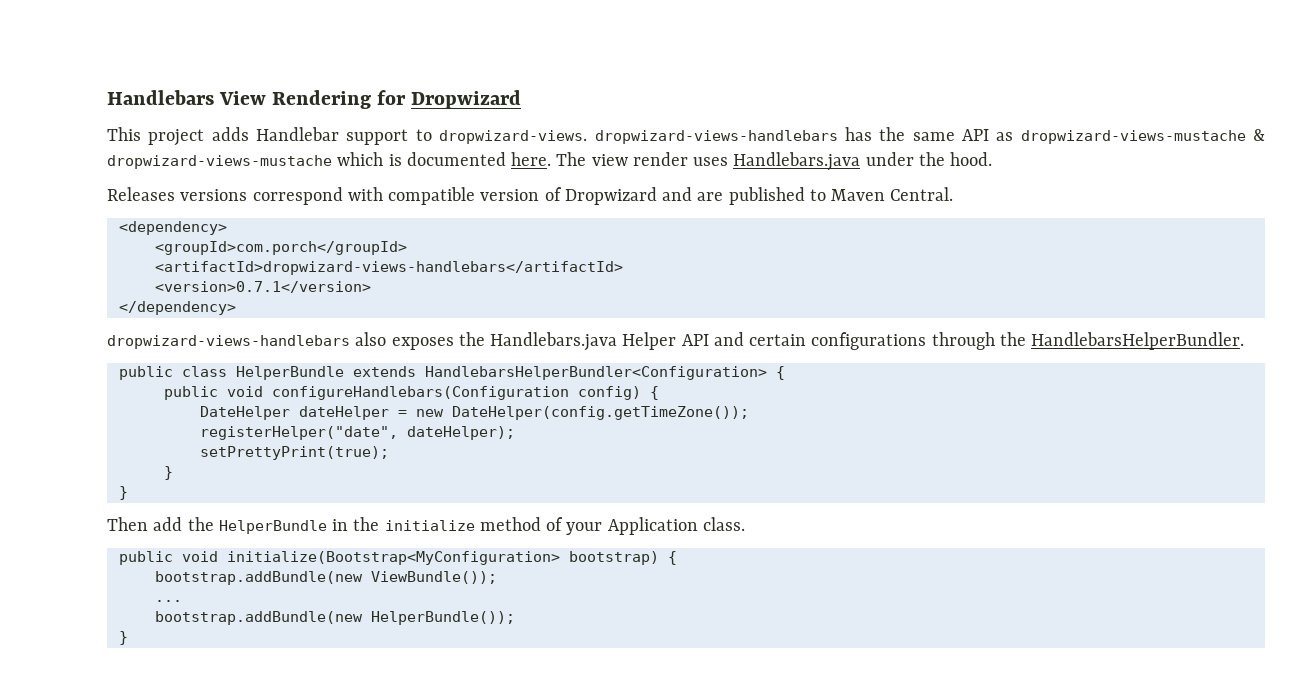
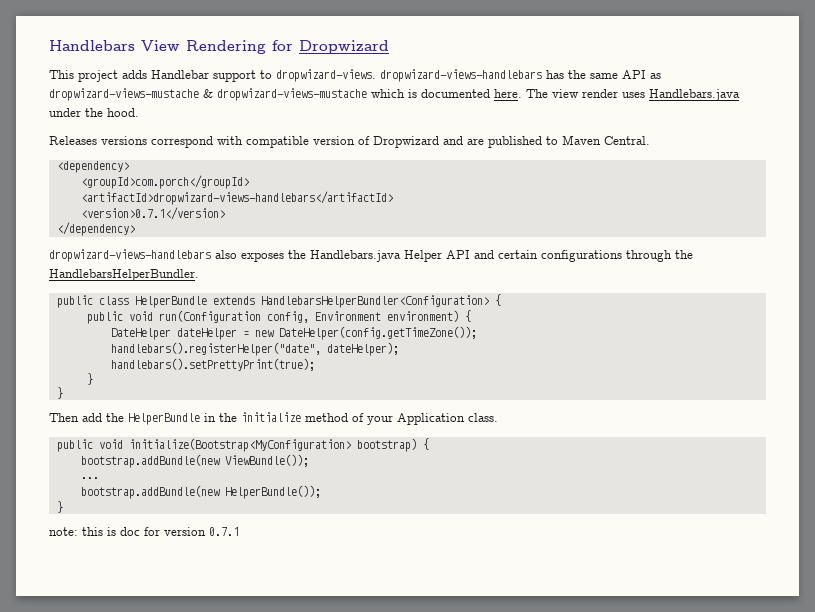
- public void configureHandlebars(Configuration config) {
+ public void run(Configuration config, Environment environment) {
- registerHelper("date", dateHelper);
+ handlebars().registerHelper("date", dateHelper);
- setPrettyPrint(true);
+ handlebars().setPrettyPrint(true);
+ note: this is doc for version 0.7.1

